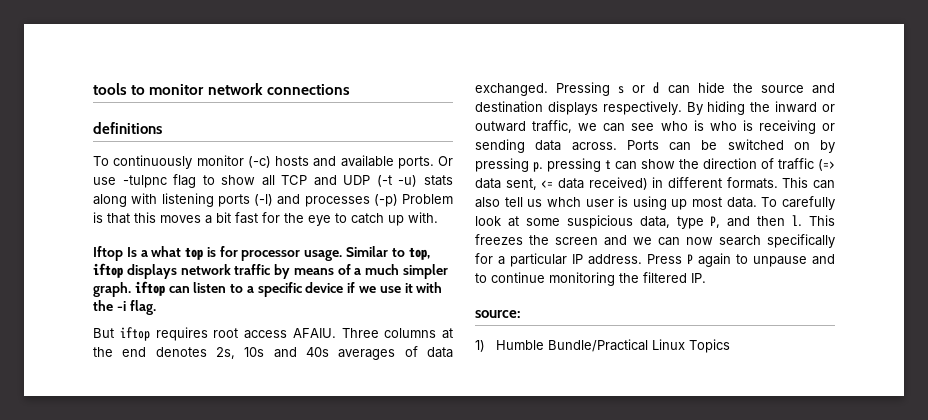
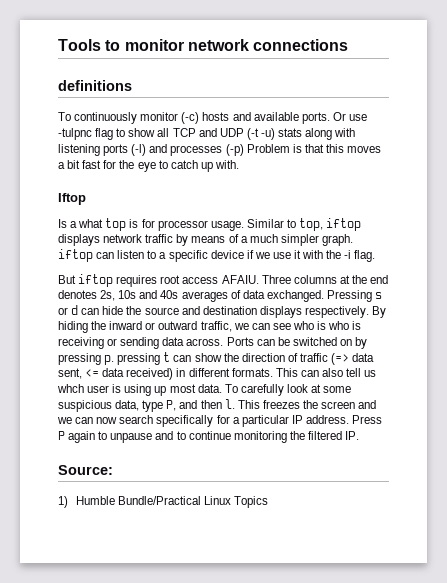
- tools to monitor network connections
+ Tools to monitor network connections
- Iftop Is a what top is for processor usage.
+ Iftop
+ Is a what top is for processor usage.
- source:
+ Source:

